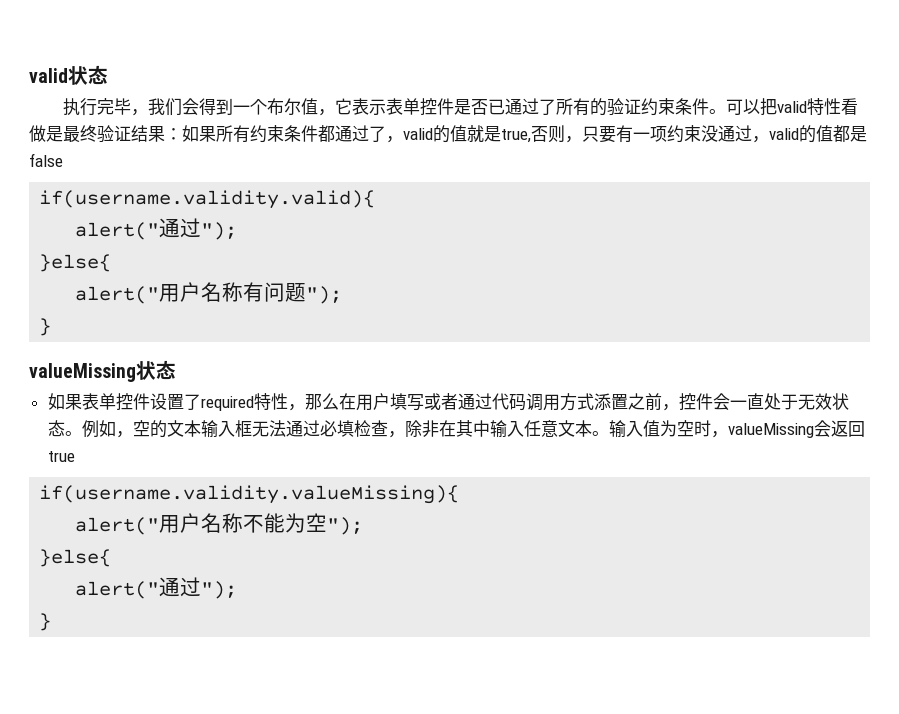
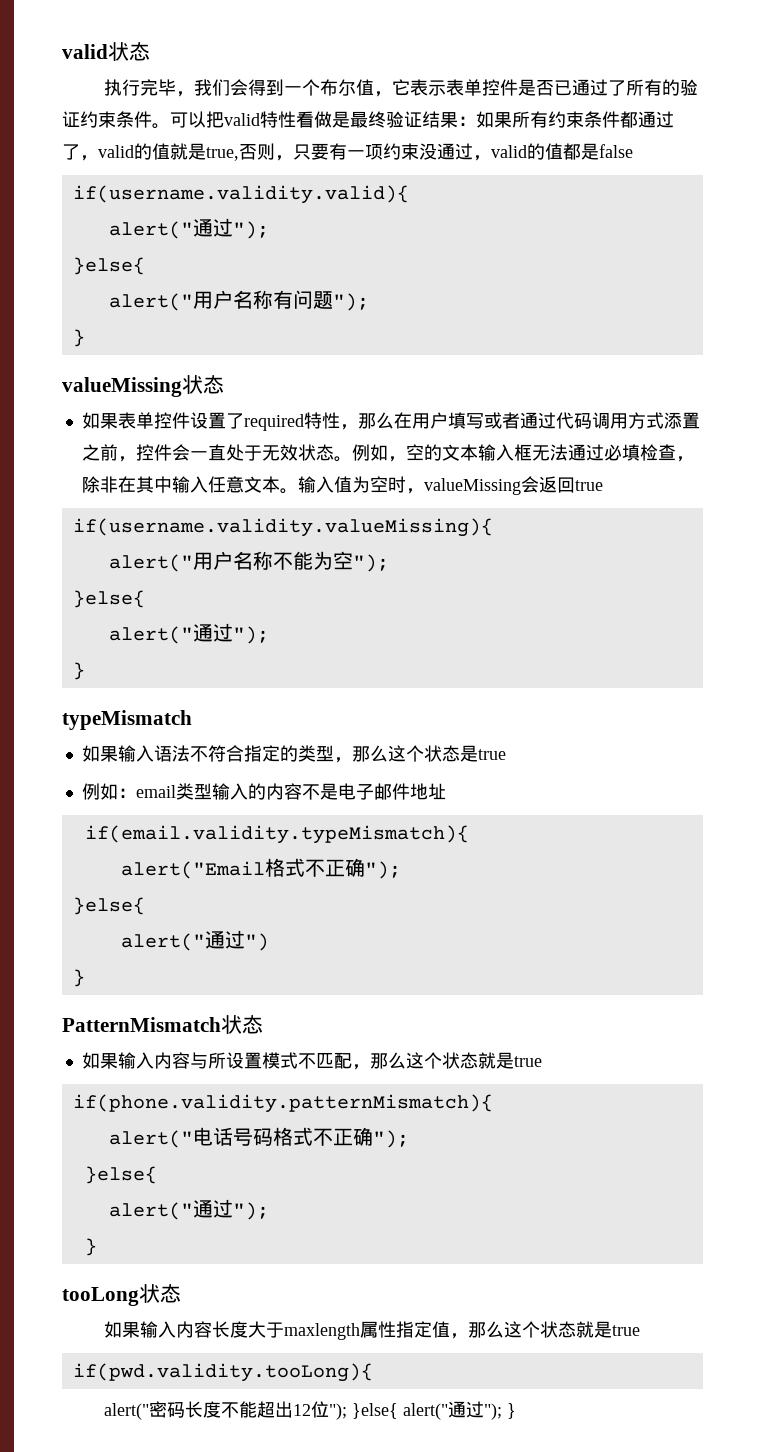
+ typeMismatch
+ 如果输入语法不符合指定的类型，那么这个状态是true
+ 例如：email类型输入的内容不是电子邮件地址
+ if(email.validity.typeMismatch){
+ alert("Email格式不正确");
+ }else{
+ alert("通过")
+ }
+ PatternMismatch状态
+ 如果输入内容与所设置模式不匹配，那么这个状态就是true
+ if(phone.validity.patternMismatch){
+ alert("电话号码格式不正确");
+ }else{
+ alert("通过");
+ }
+ tooLong状态
+ 如果输入内容长度大于maxlength属性指定值，那么这个状态就是true
+ if(pwd.validity.tooLong){
+ alert("密码长度不能超出12位"); }else{ alert("通过"); }

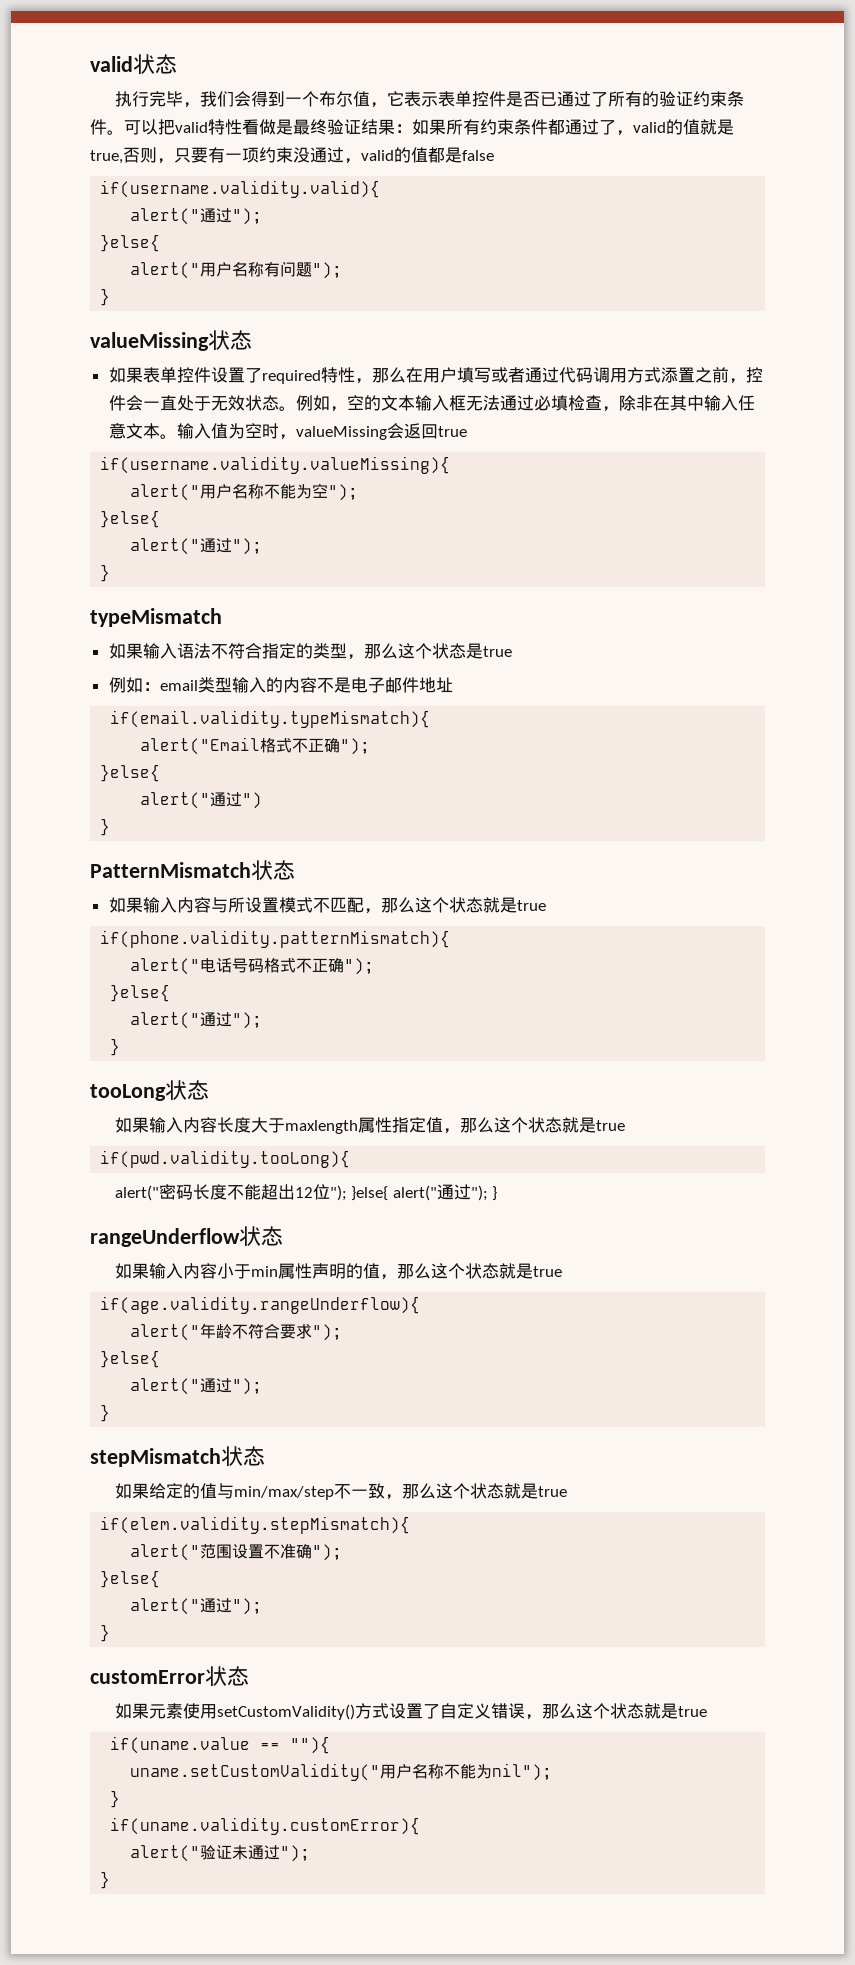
+ rangeUnderflow状态
+ 如果输入内容小于min属性声明的值，那么这个状态就是true
+ if(age.validity.rangeUnderflow){
+ alert("年龄不符合要求");
+ }else{
+ alert("通过");
+ }
+ stepMismatch状态
+ 如果给定的值与min/max/step不一致，那么这个状态就是true
+ if(elem.validity.stepMismatch){
+ alert("范围设置不准确");
+ }else{
+ alert("通过");
+ }
+ customError状态
+ 如果元素使用setCustomValidity()方式设置了自定义错误，那么这个状态就是true
+ if(uname.value == ""){
+ uname.setCustomValidity("用户名称不能为nil");
+ }
+ if(uname.validity.customError){
+ alert("验证未通过");
+ }

